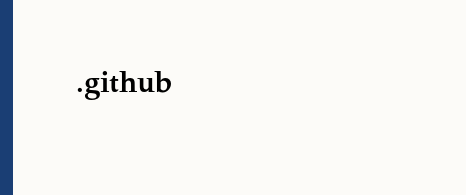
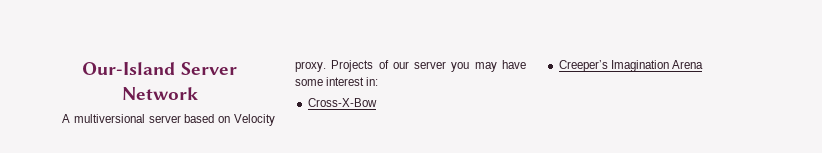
- .github
+ Our-Island Server Network
+ A multiversional server based on Velocity proxy. Projects of our server you may have some interest in:
+ Cross-X-Bow
+ Creeper’s Imagination Arena

